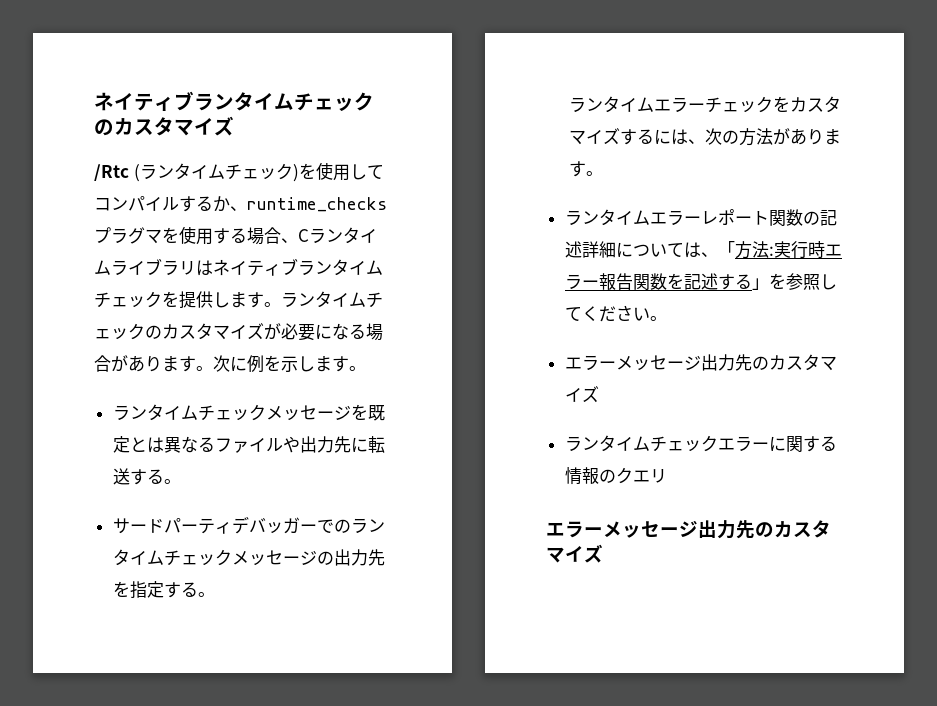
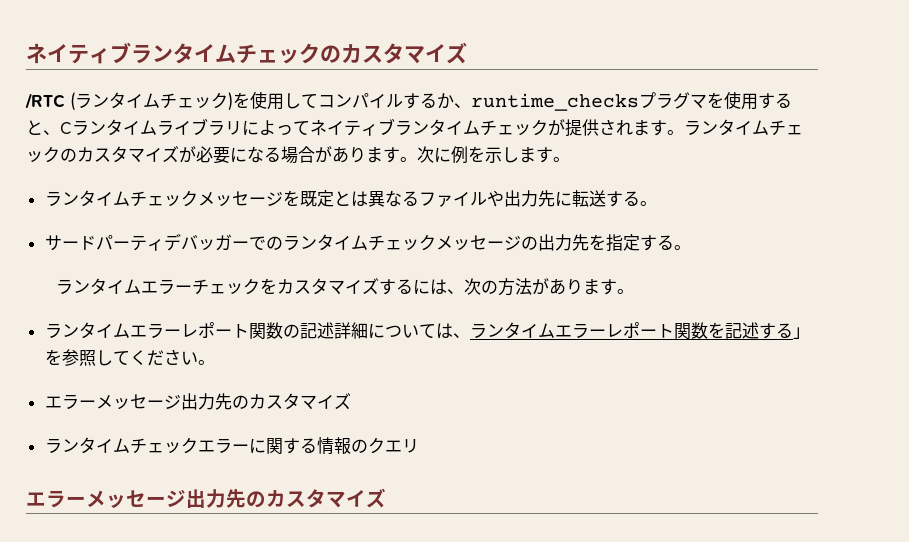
- /Rtc (ランタイムチェック)を使用してコンパイルするか、runtime_checksプラグマを使用する場合、Cランタイムライブラリはネイティブランタイムチェックを提供します。
+ /RTC (ランタイムチェック)を使用してコンパイルするか、runtime_checksプラグマを使用すると、Cランタイムライブラリによってネイティブランタイムチェックが提供されます。
- ランタイムエラーレポート関数の記述詳細については、「方法:実行時エラー報告関数を記述する」を参照してください。
+ ランタイムエラーレポート関数の記述詳細については、ランタイムエラーレポート関数を記述する」を参照してください。

